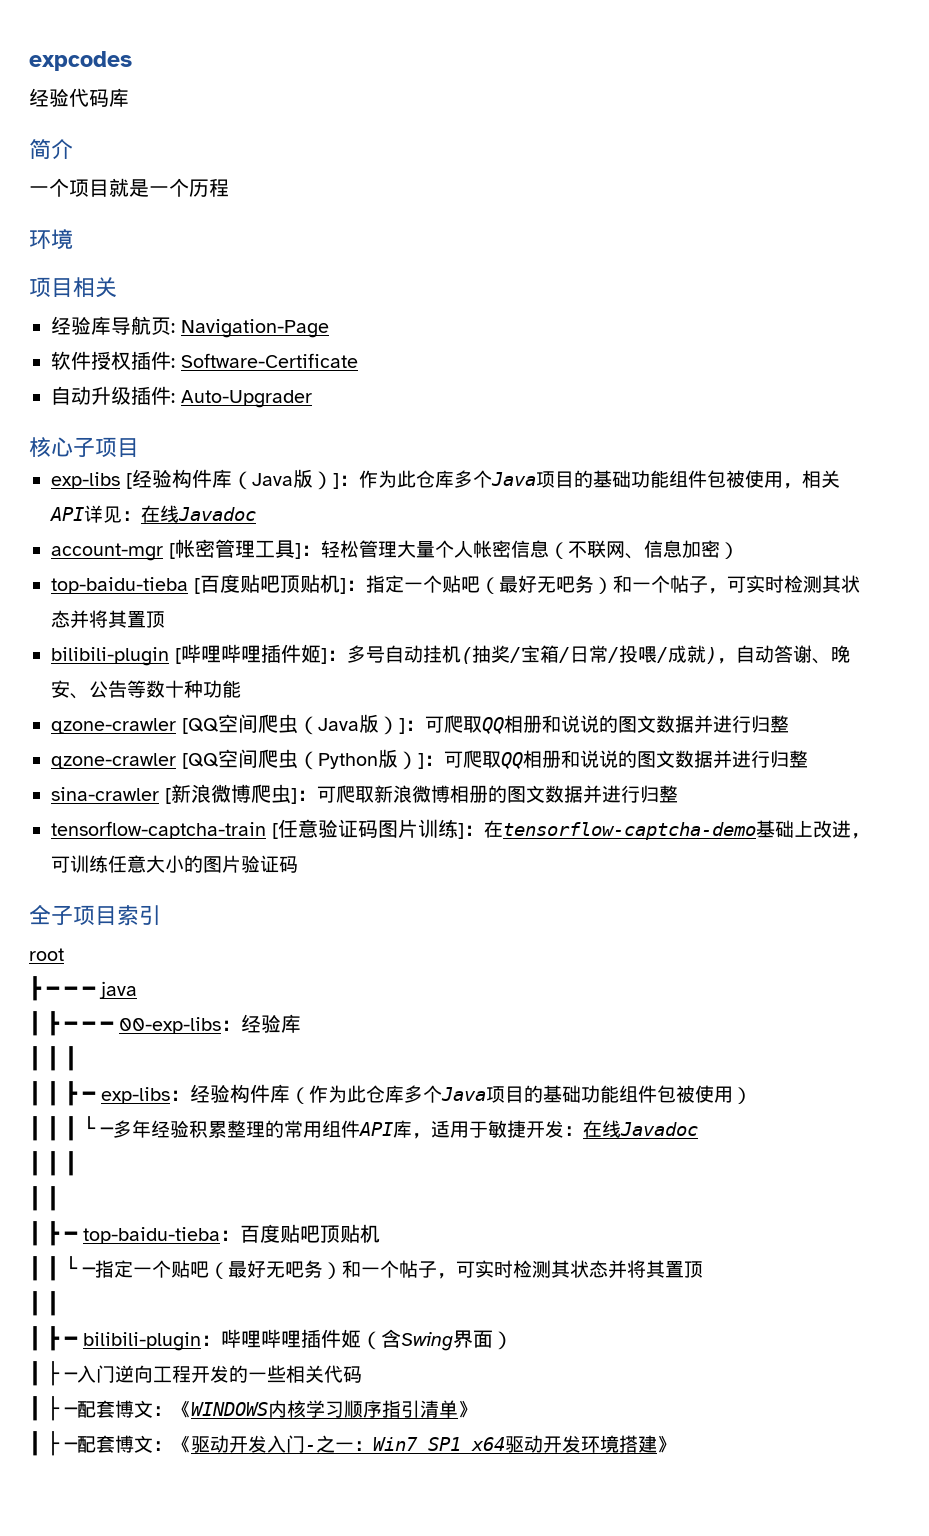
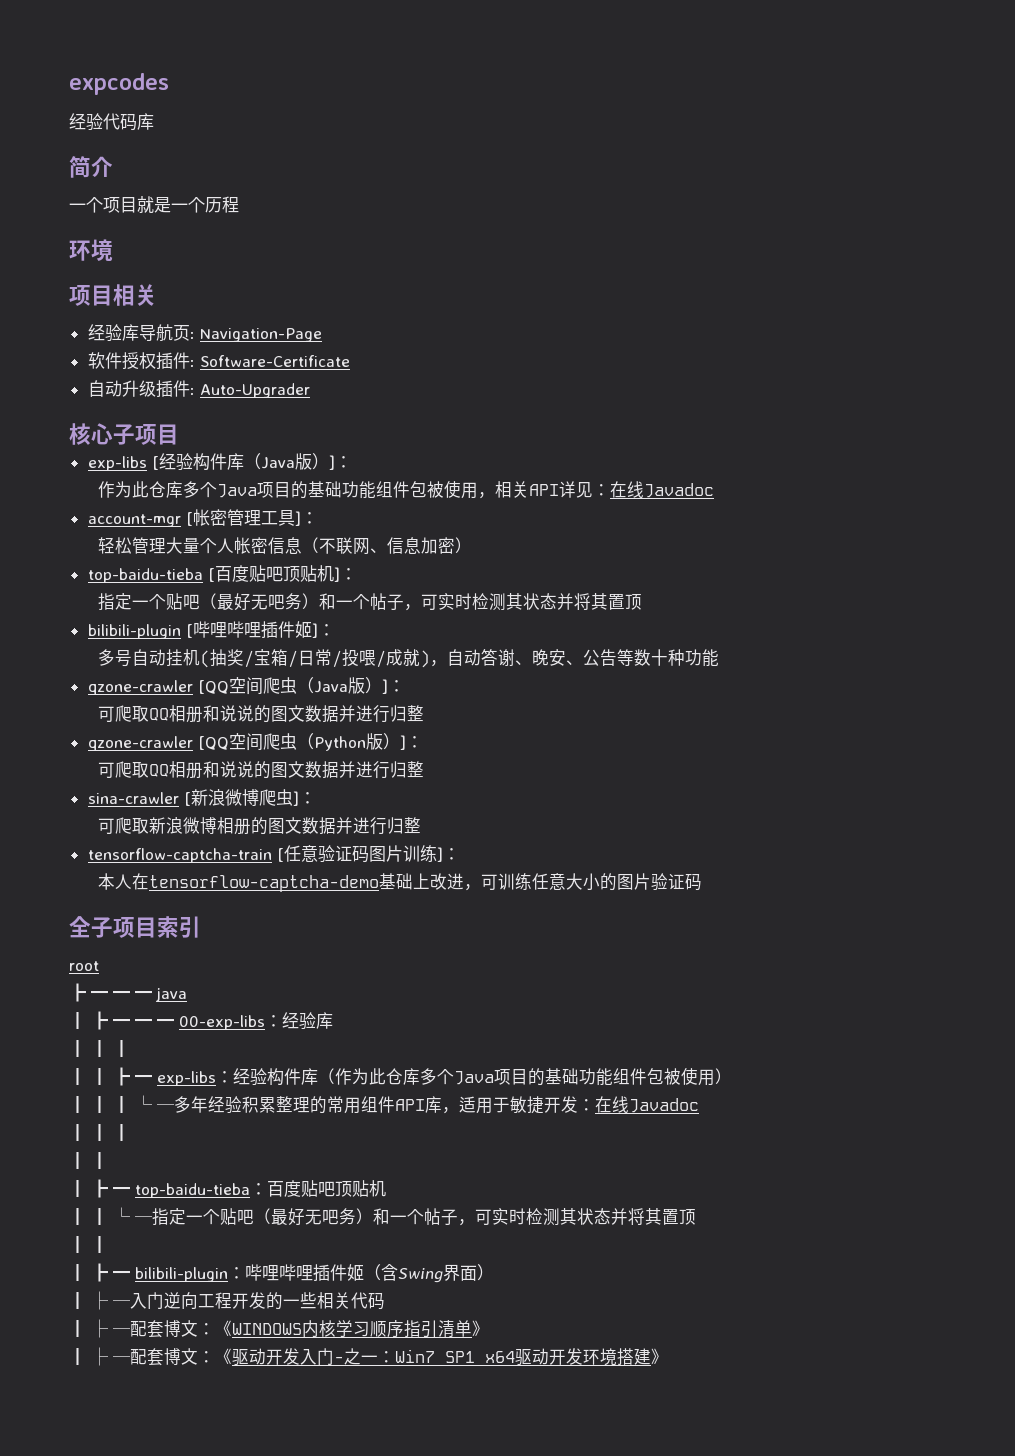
- exp-libs [经验构件库（Java版）]：作为此仓库多个Java项目的基础功能组件包被使用，相关API详见：在线Javadoc
+ exp-libs [经验构件库（Java版）]：
+ 作为此仓库多个Java项目的基础功能组件包被使用，相关API详见：在线Javadoc
- account-mgr [帐密管理工具]：轻松管理大量个人帐密信息（不联网、信息加密）
+ account-mgr [帐密管理工具]：
+ 轻松管理大量个人帐密信息（不联网、信息加密）
- top-baidu-tieba [百度贴吧顶贴机]：指定一个贴吧（最好无吧务）和一个帖子，可实时检测其状态并将其置顶
+ top-baidu-tieba [百度贴吧顶贴机]：
+ 指定一个贴吧（最好无吧务）和一个帖子，可实时检测其状态并将其置顶
- bilibili-plugin [哔哩哔哩插件姬]：多号自动挂机(抽奖/宝箱/日常/投喂/成就)，自动答谢、晚安、公告等数十种功能
+ bilibili-plugin [哔哩哔哩插件姬]：
+ 多号自动挂机(抽奖/宝箱/日常/投喂/成就)，自动答谢、晚安、公告等数十种功能
- qzone-crawler [QQ空间爬虫（Java版）]：可爬取QQ相册和说说的图文数据并进行归整
+ qzone-crawler [QQ空间爬虫（Java版）]：
+ 可爬取QQ相册和说说的图文数据并进行归整
- qzone-crawler [QQ空间爬虫（Python版）]：可爬取QQ相册和说说的图文数据并进行归整
+ qzone-crawler [QQ空间爬虫（Python版）]：
+ 可爬取QQ相册和说说的图文数据并进行归整
- sina-crawler [新浪微博爬虫]：可爬取新浪微博相册的图文数据并进行归整
+ sina-crawler [新浪微博爬虫]：
+ 可爬取新浪微博相册的图文数据并进行归整
- tensorflow-captcha-train [任意验证码图片训练]：在tensorflow-captcha-demo基础上改进，可训练任意大小的图片验证码
+ tensorflow-captcha-train [任意验证码图片训练]：
+ 本人在tensorflow-captcha-demo基础上改进，可训练任意大小的图片验证码

